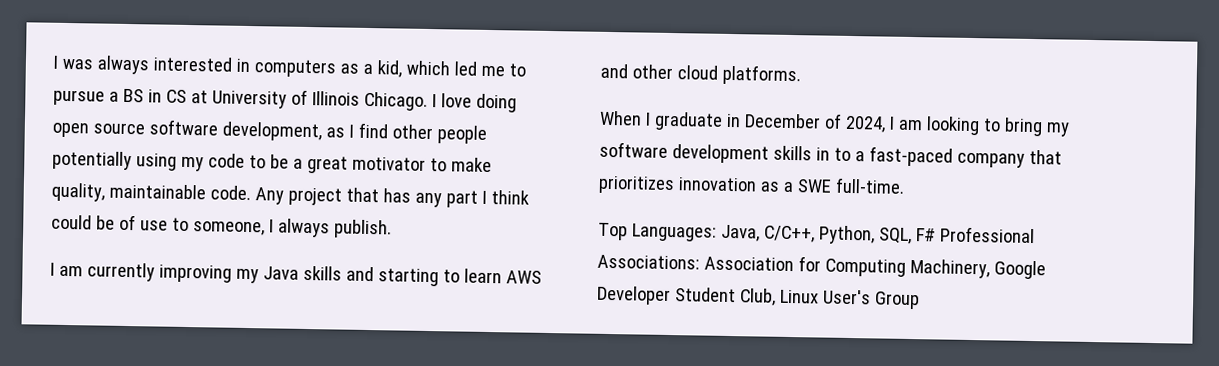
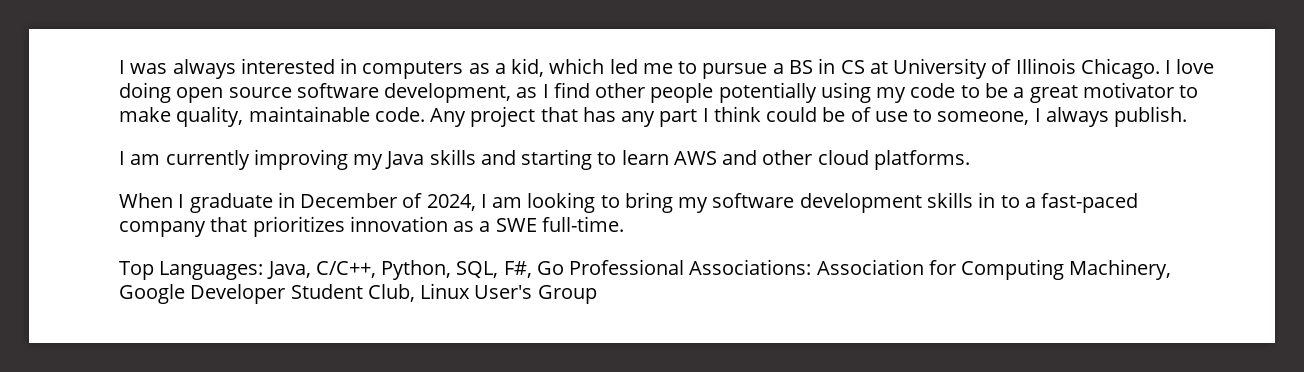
- Top Languages: Java, C/C++, Python, SQL, F# Professional Associations: Association for Computing Machinery, Google Developer Student Club, Linux User's Group
+ Top Languages: Java, C/C++, Python, SQL, F#, Go Professional Associations: Association for Computing Machinery, Google Developer Student Club, Linux User's Group

